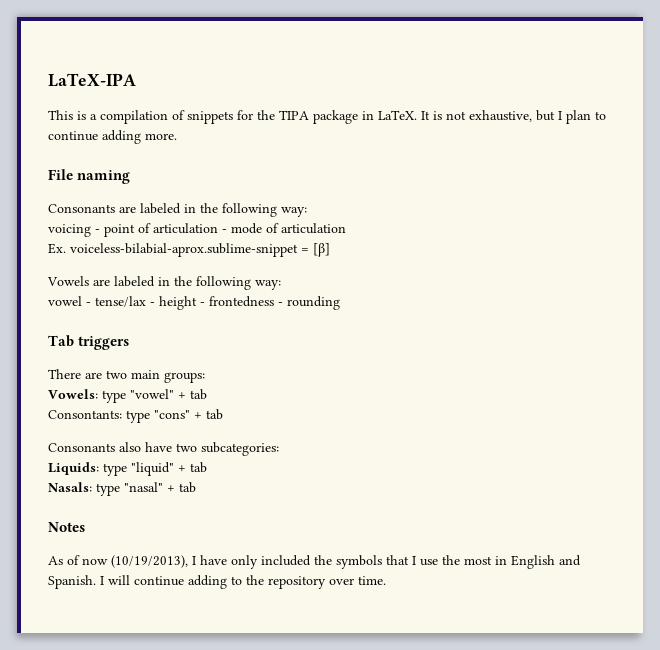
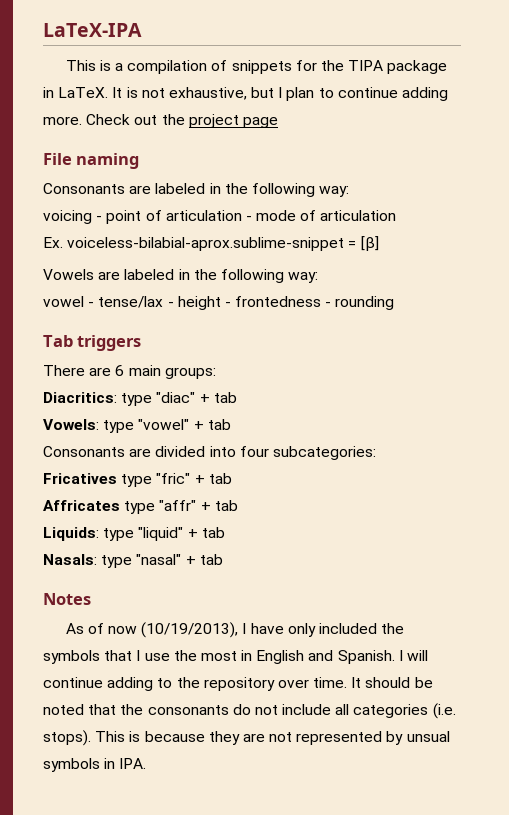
+ Check out the project page
- There are two main groups:
+ There are 6 main groups:
+ Diacritics: type "diac" + tab
- Consontants: type "cons" + tab
- Consonants also have two subcategories:
+ Consonants are divided into four subcategories:
+ Fricatives type "fric" + tab
+ Affricates type "affr" + tab
+ It should be noted that the consonants do not include all categories (i.e. stops). This is because they are not represented by unsual symbols in IPA.

